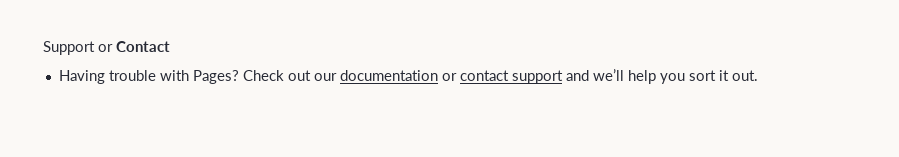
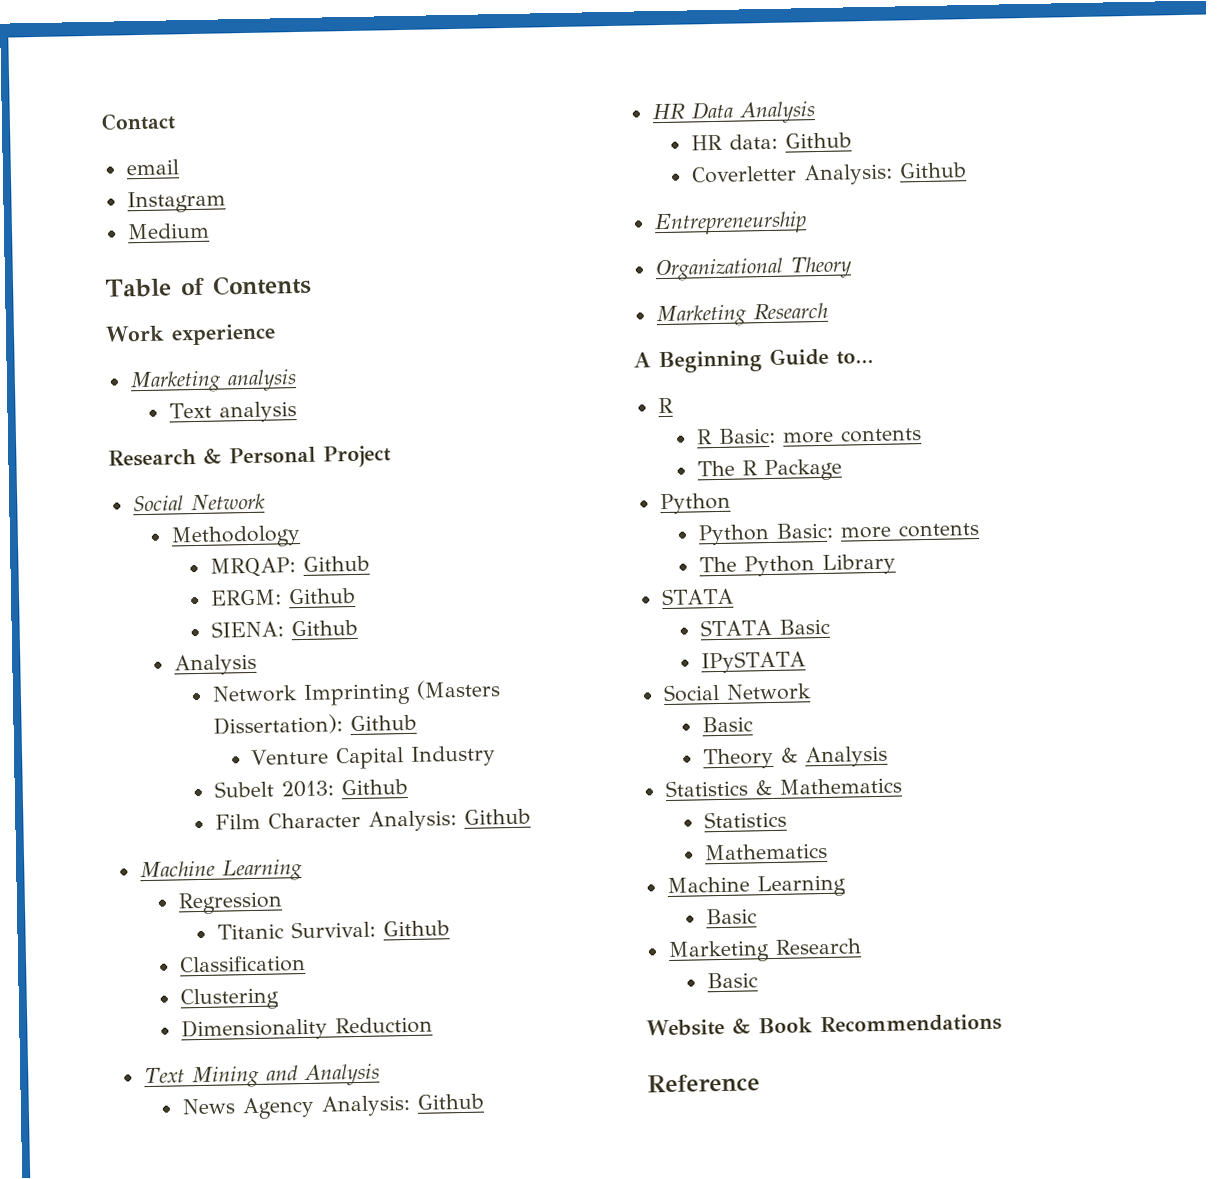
- Support or Contact
+ Contact
- Having trouble with Pages? Check out our documentation or contact support and we’ll help you sort it out.
+ email
+ Instagram
+ Medium
+ Table of Contents
+ Work experience
+ Marketing analysis
+ Text analysis
+ Research & Personal Project
+ Social Network
+ Methodology
+ MRQAP: Github
+ ERGM: Github
+ SIENA: Github
+ Analysis
+ Network Imprinting (Masters Dissertation): Github
+ Venture Capital Industry
+ Subelt 2013: Github
+ Film Character Analysis: Github
+ Machine Learning
+ Regression
+ Titanic Survival: Github
+ Classification
+ Clustering
+ Dimensionality Reduction
+ Text Mining and Analysis
+ News Agency Analysis: Github
+ HR Data Analysis
+ HR data: Github
+ Coverletter Analysis: Github
+ Entrepreneurship
+ Organizational Theory
+ Marketing Research
+ A Beginning Guide to...
+ R
+ R Basic: more contents
+ The R Package
+ Python
+ Python Basic: more contents
+ The Python Library
+ STATA
+ STATA Basic
+ IPySTATA
+ Social Network
+ Basic
+ Theory & Analysis
+ Statistics & Mathematics
+ Statistics
+ Mathematics
+ Machine Learning
+ Basic
+ Marketing Research
+ Basic
+ Website & Book Recommendations
+ Reference

